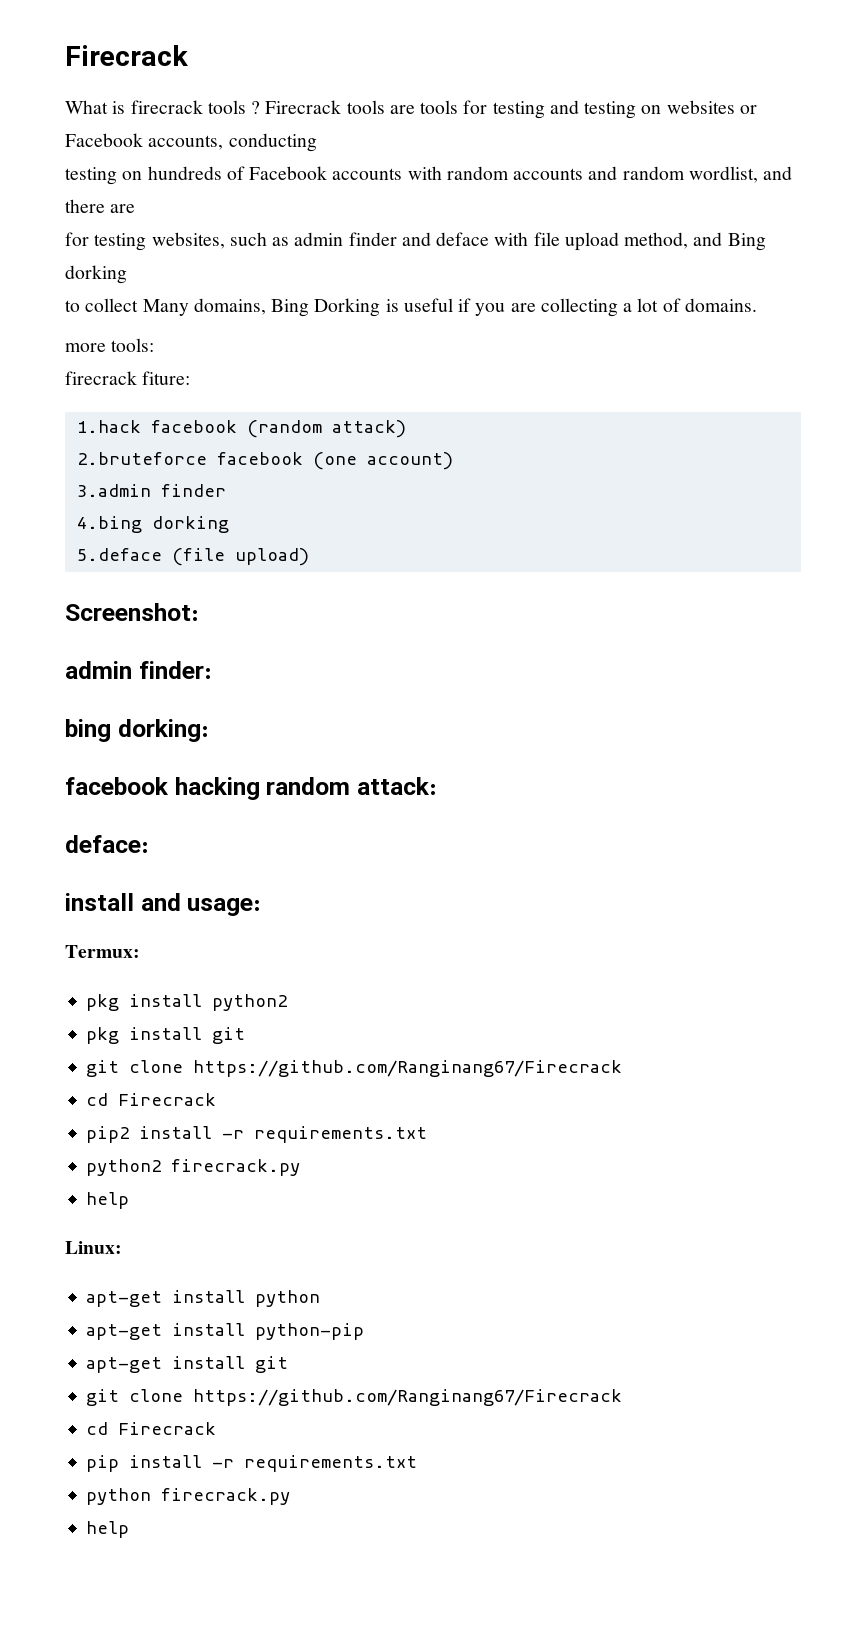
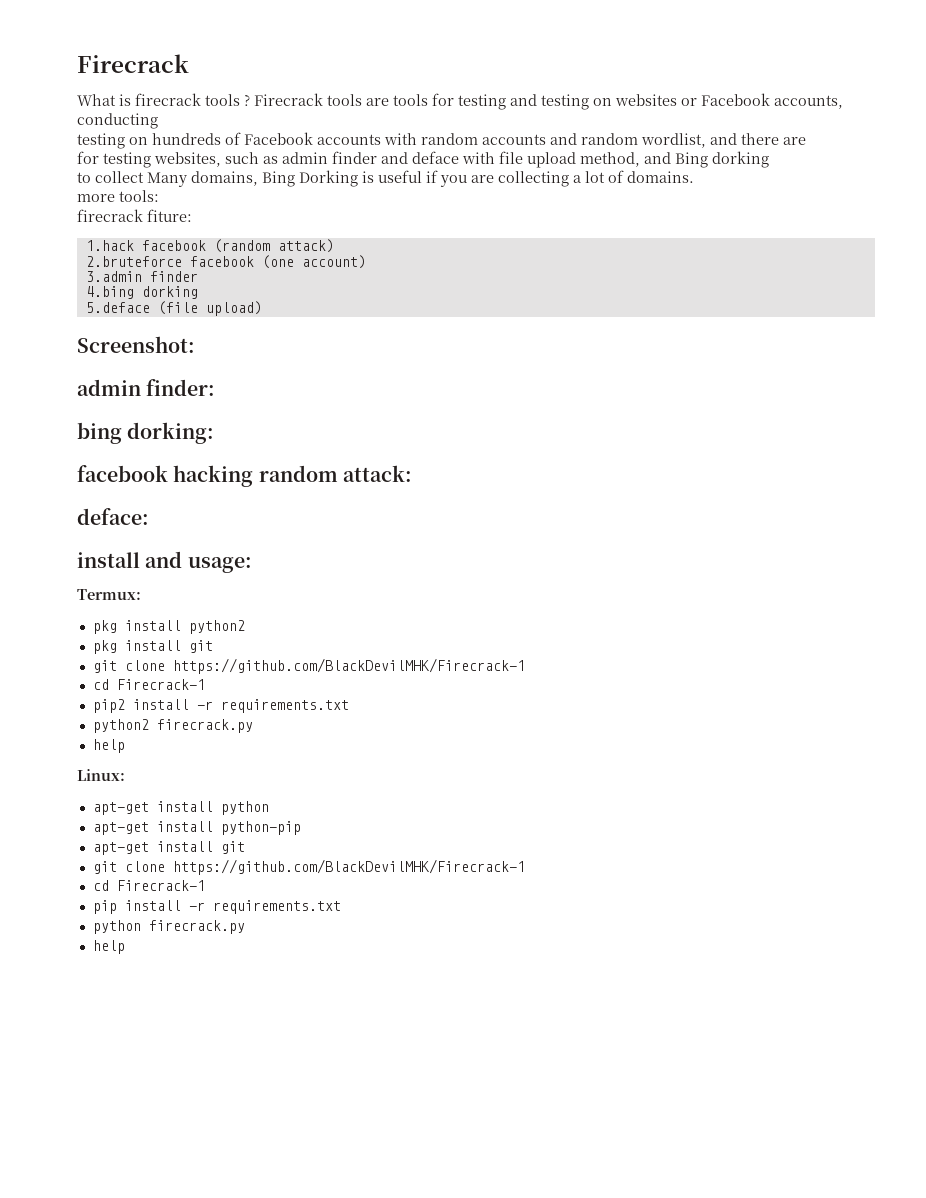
  pkg install git
- git clone https://github.com/Ranginang67/Firecrack
- cd Firecrack
+ git clone https://github.com/BlackDevilMHK/Firecrack-1
+ cd Firecrack-1
  apt-get install git
- git clone https://github.com/Ranginang67/Firecrack
- cd Firecrack
+ git clone https://github.com/BlackDevilMHK/Firecrack-1
+ cd Firecrack-1

